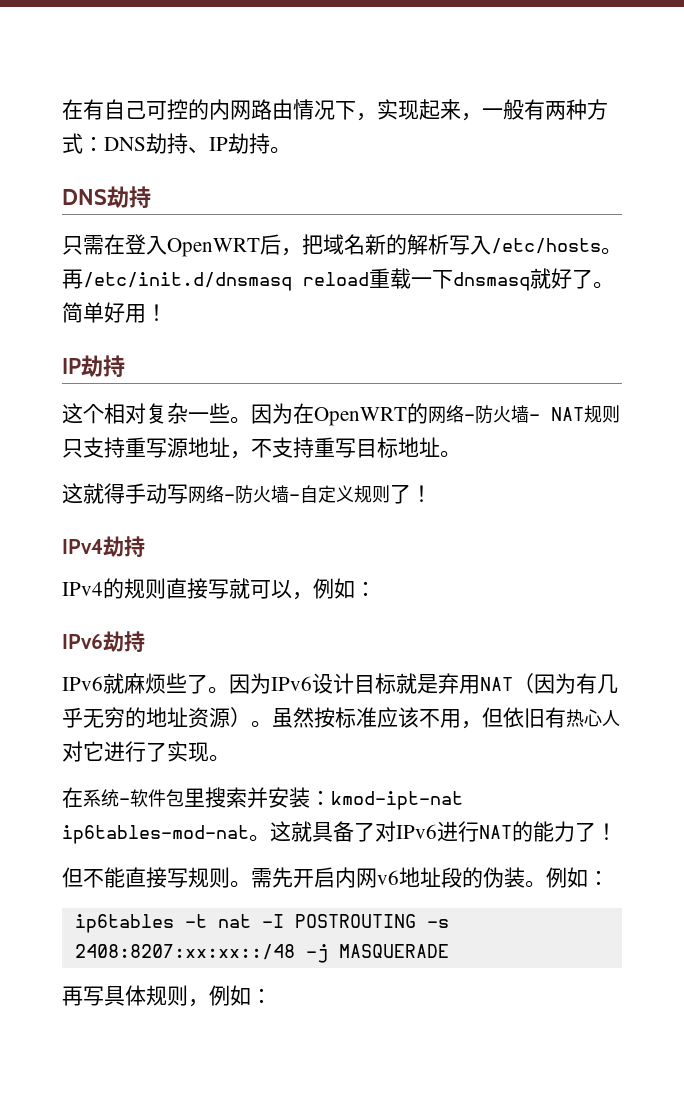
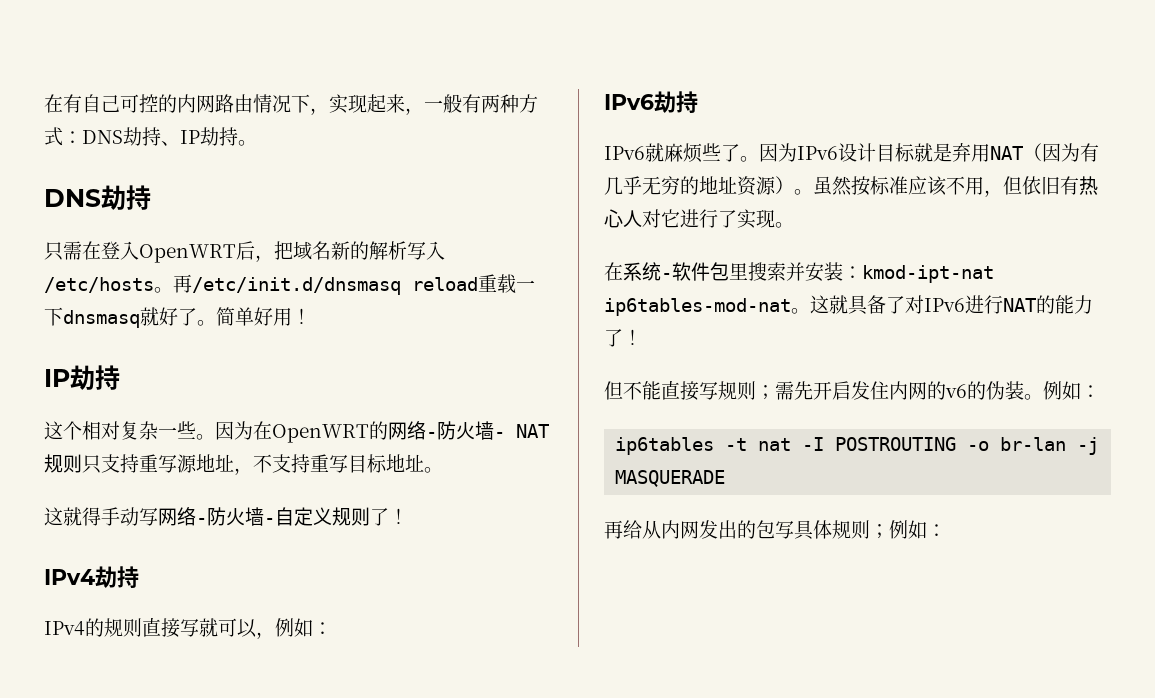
- 但不能直接写规则。需先开启内网v6地址段的伪装。
+ 但不能直接写规则；需先开启发住内网的v6的伪装。
- ip6tables -t nat -I POSTROUTING -s 2408:8207:xx:xx::/48 -j MASQUERADE
+ ip6tables -t nat -I POSTROUTING -o br-lan -j MASQUERADE
- 再写具体规则，例如：
+ 再给从内网发出的包写具体规则；例如：

